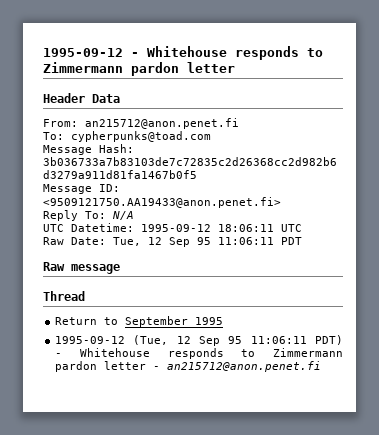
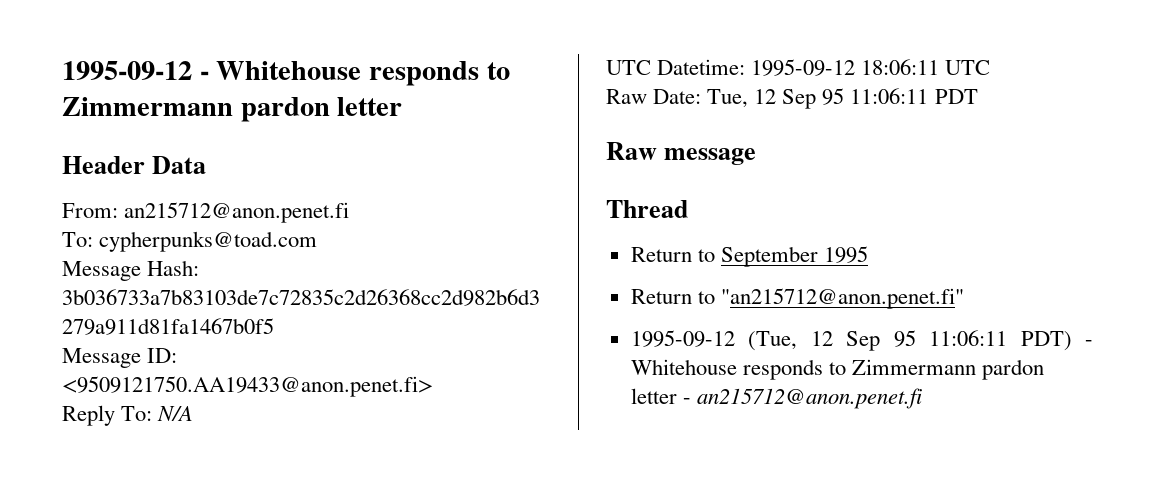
+ Return to "an215712@anon.penet.fi"

